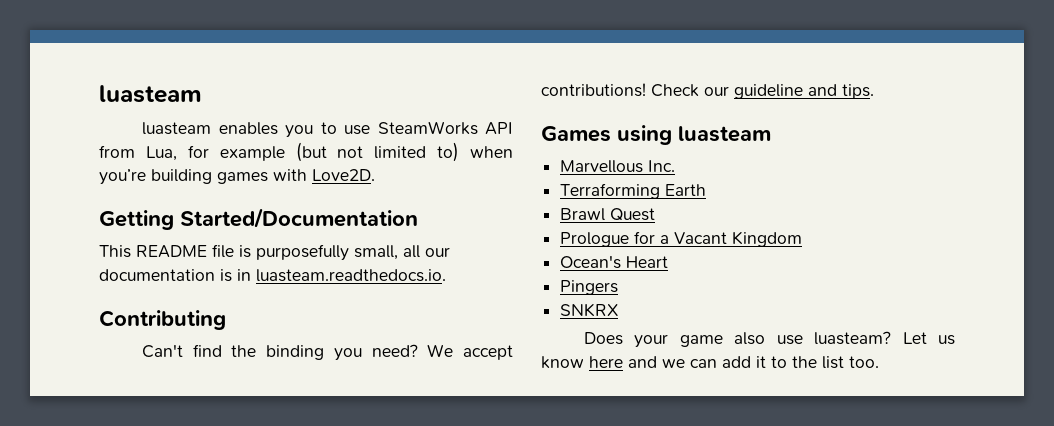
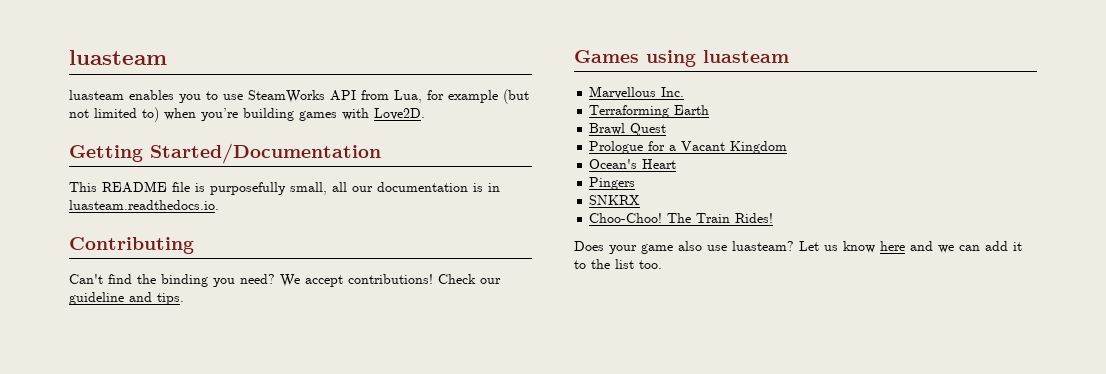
+ Choo-Choo! The Train Rides!

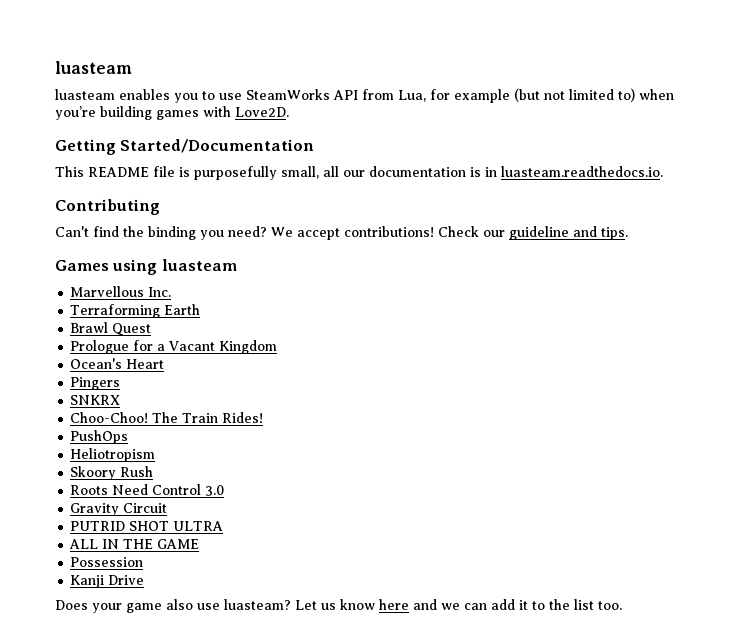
+ PushOps
+ Heliotropism
+ Skoory Rush
+ Roots Need Control 3.0
+ Gravity Circuit
+ PUTRID SHOT ULTRA
+ ALL IN THE GAME
+ Possession
+ Kanji Drive

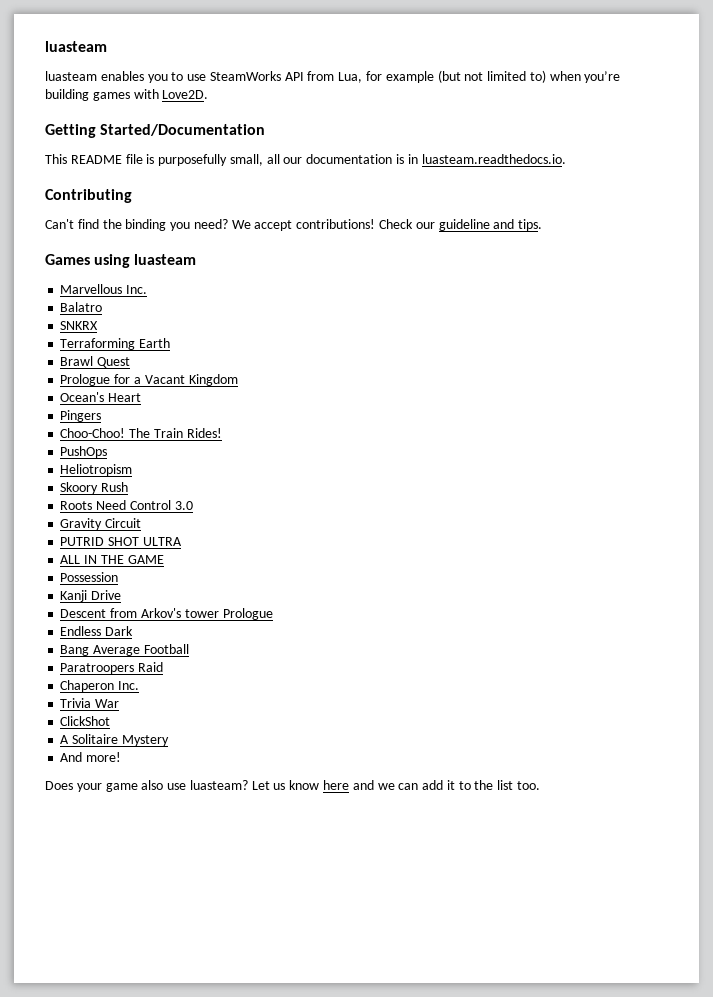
+ Balatro
+ SNKRX
- SNKRX
+ Descent from Arkov's tower Prologue
+ Endless Dark
+ Bang Average Football
+ Paratroopers Raid
+ Chaperon Inc.
+ Trivia War
+ ClickShot
+ A Solitaire Mystery
+ And more!

